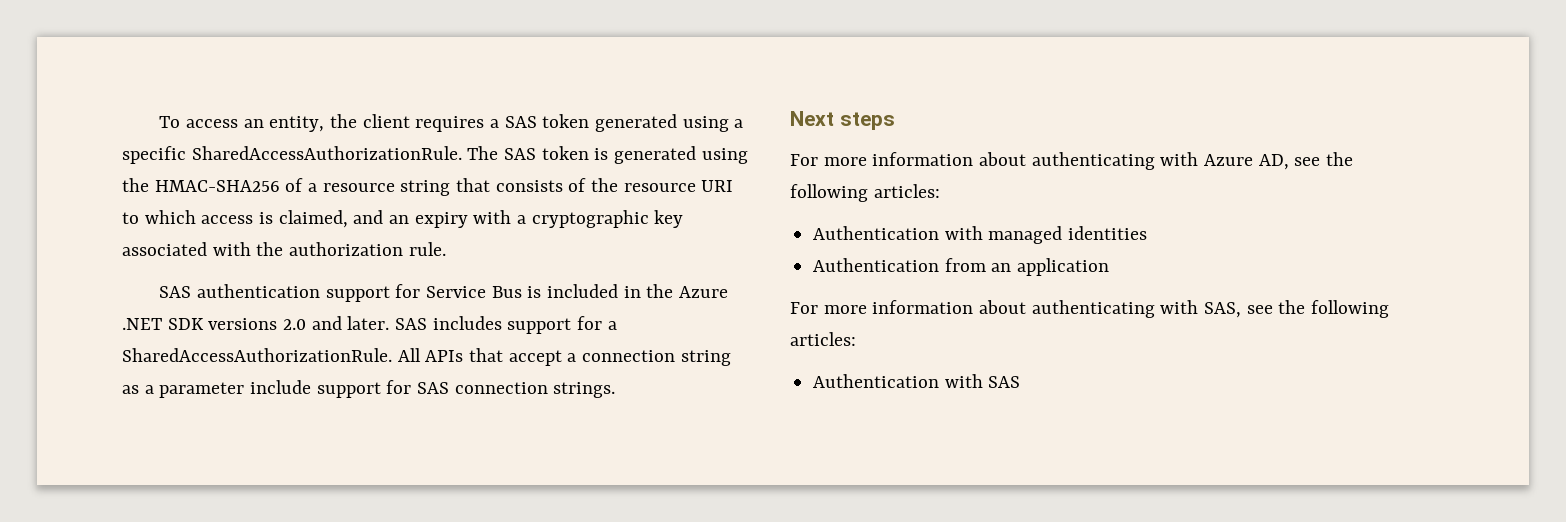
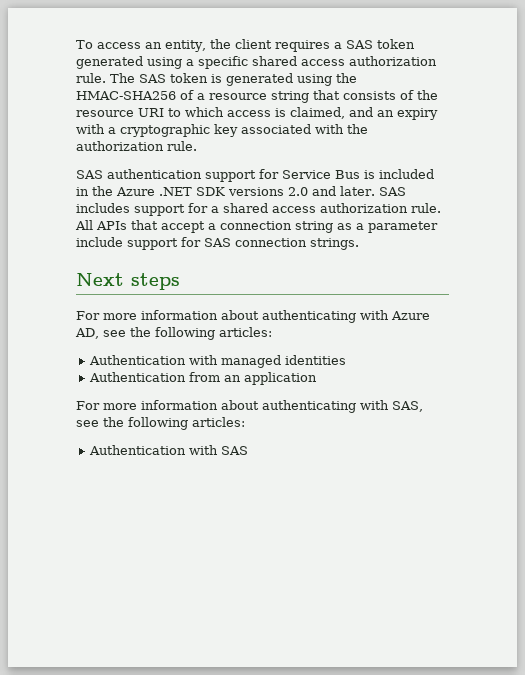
- To access an entity, the client requires a SAS token generated using a specific SharedAccessAuthorizationRule.
+ To access an entity, the client requires a SAS token generated using a specific shared access authorization rule.
- SAS includes support for a SharedAccessAuthorizationRule.
+ SAS includes support for a shared access authorization rule.

